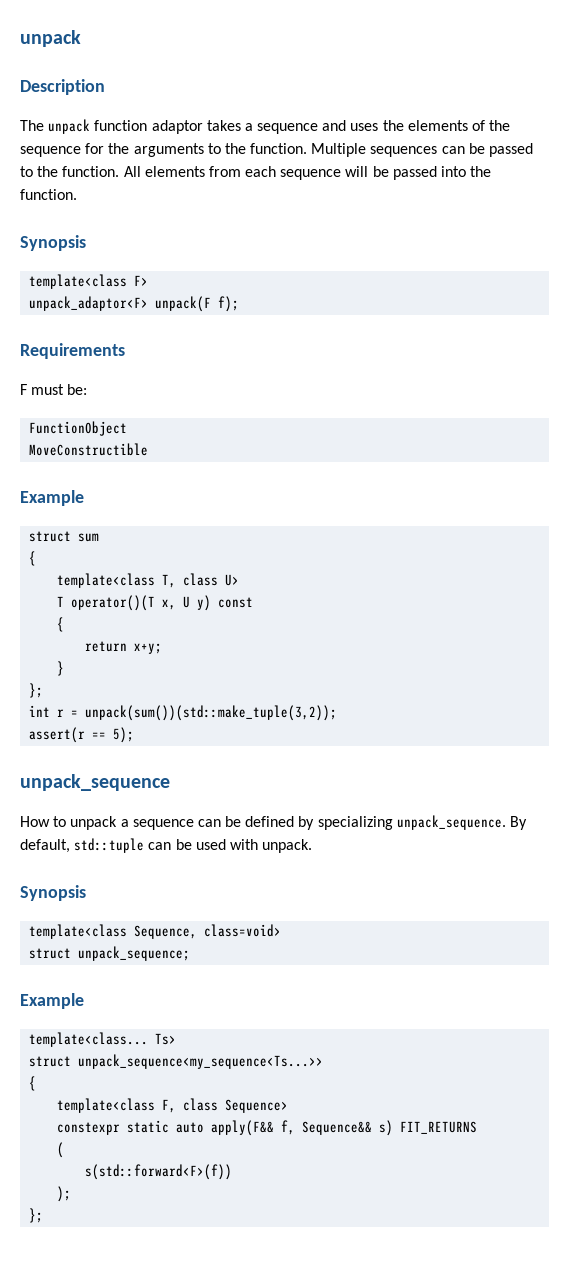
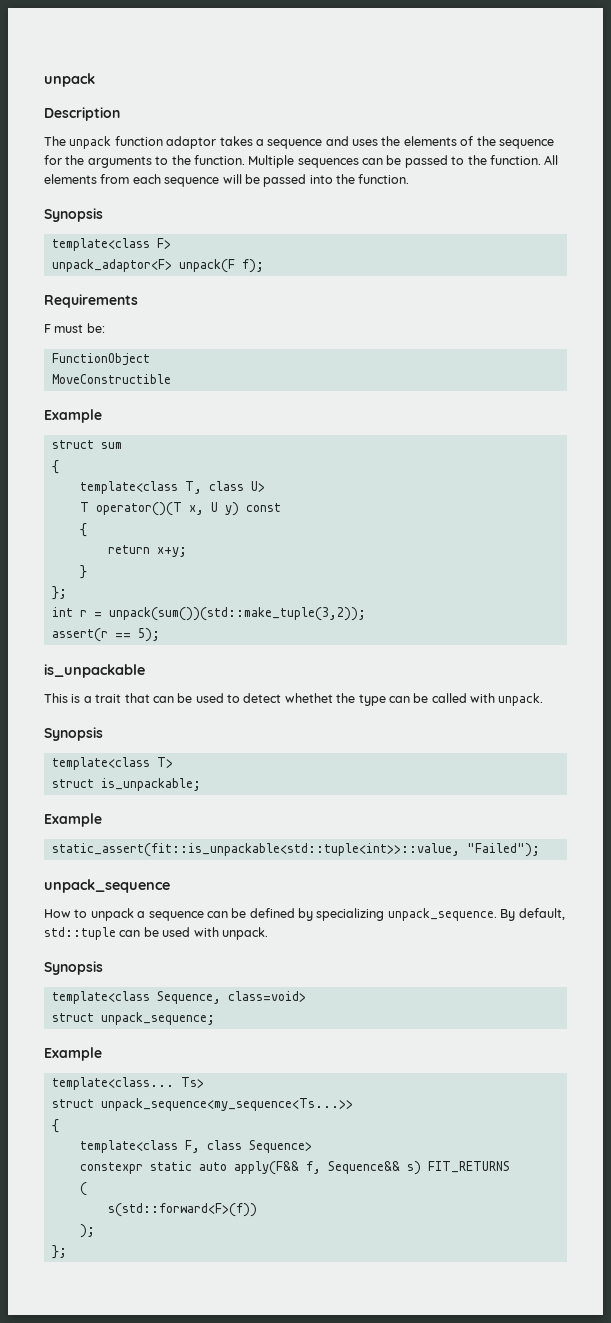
+ is_unpackable
+ This is a trait that can be used to detect whethet the type can be called with unpack.
+ Synopsis
+ template<class T>
+ struct is_unpackable;
+ Example
+ static_assert(fit::is_unpackable<std::tuple<int>>::value, "Failed");

